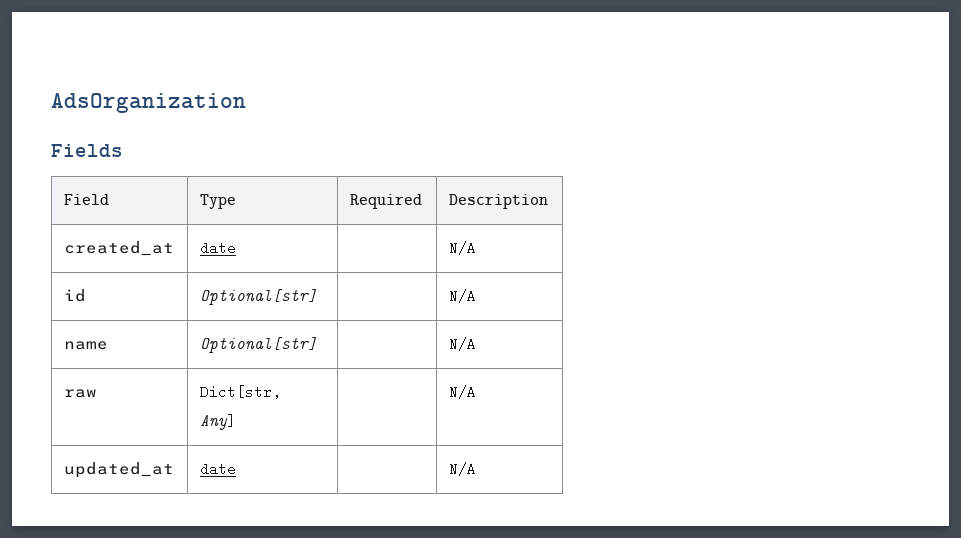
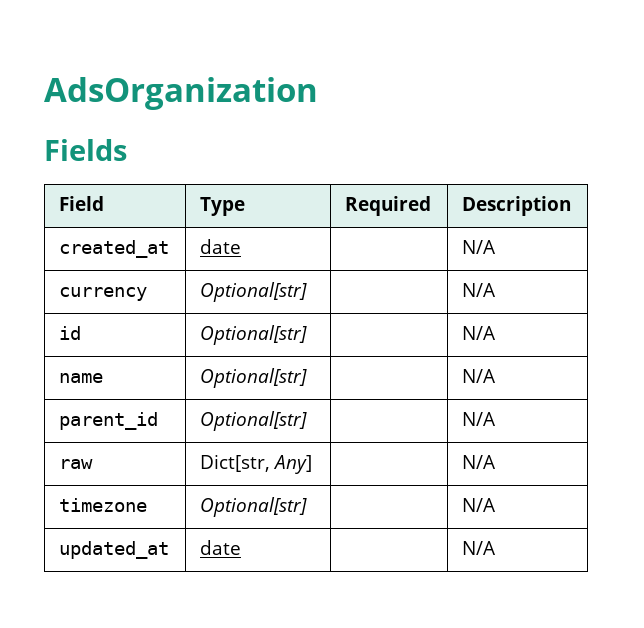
+ currency | Optional[str] | | N/A
+ parent_id | Optional[str] | | N/A
+ timezone | Optional[str] | | N/A

